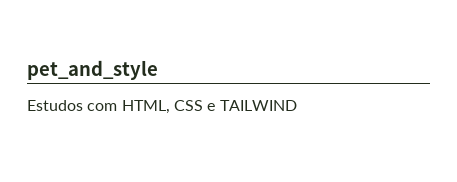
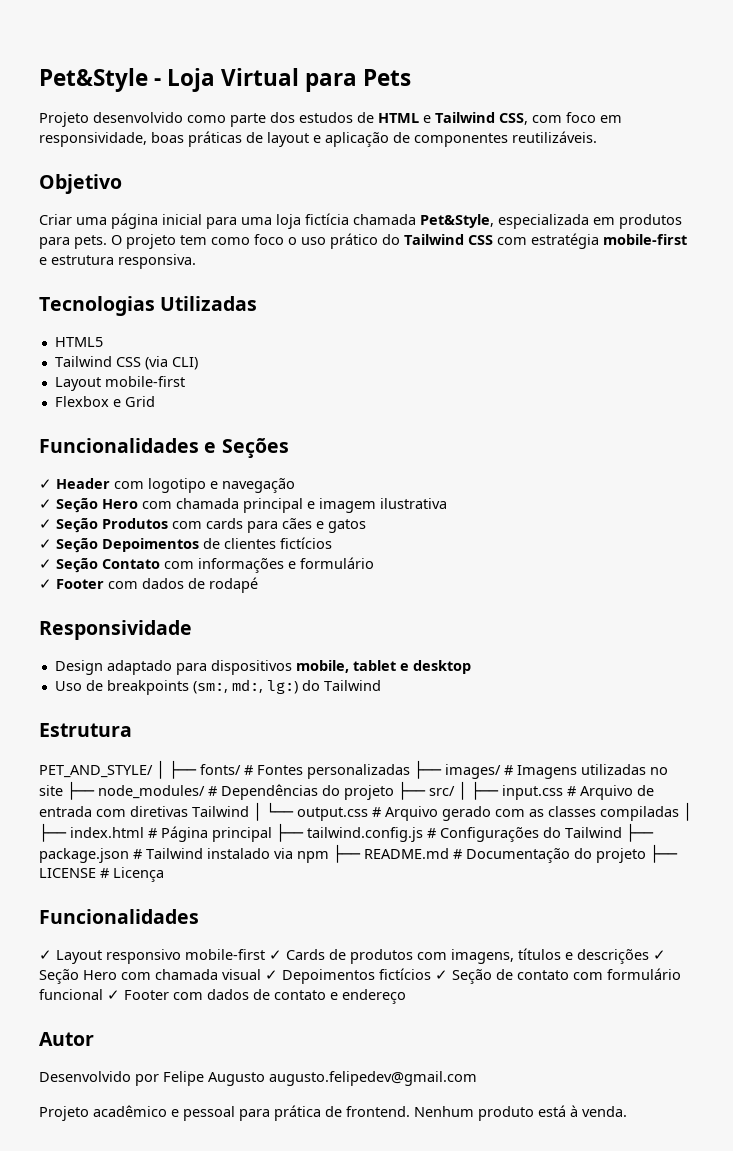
- pet_and_style
- Estudos com HTML, CSS e TAILWIND
+ Pet&Style - Loja Virtual para Pets
+ Projeto desenvolvido como parte dos estudos de HTML e Tailwind CSS, com foco em responsividade, boas práticas de layout e aplicação de componentes reutilizáveis.
+ Objetivo
+ Criar uma página inicial para uma loja fictícia chamada Pet&Style, especializada em produtos para pets. O projeto tem como foco o uso prático do Tailwind CSS com estratégia mobile-first e estrutura responsiva.
+ Tecnologias Utilizadas
+ HTML5
+ Tailwind CSS (via CLI)
+ Layout mobile-first
+ Flexbox e Grid
+ Funcionalidades e Seções
+ ✓ Header com logotipo e navegação
+ ✓ Seção Hero com chamada principal e imagem ilustrativa
+ ✓ Seção Produtos com cards para cães e gatos
+ ✓ Seção Depoimentos de clientes fictícios
+ ✓ Seção Contato com informações e formulário
+ ✓ Footer com dados de rodapé
+ Responsividade
+ Design adaptado para dispositivos mobile, tablet e desktop
+ Uso de breakpoints (sm:, md:, lg:) do Tailwind
+ Estrutura
+ PET_AND_STYLE/ │ ├── fonts/ # Fontes personalizadas ├── images/ # Imagens utilizadas no site ├── node_modules/ # Dependências do projeto ├── src/ │ ├── input.css # Arquivo de entrada com diretivas Tailwind │ └── output.css # Arquivo gerado com as classes compiladas │ ├── index.html # Página principal ├── tailwind.config.js # Configurações do Tailwind ├── package.json # Tailwind instalado via npm ├── README.md # Documentação do projeto ├── LICENSE # Licença
+ Funcionalidades
+ ✓ Layout responsivo mobile-first ✓ Cards de produtos com imagens, títulos e descrições ✓ Seção Hero com chamada visual ✓ Depoimentos fictícios ✓ Seção de contato com formulário funcional ✓ Footer com dados de contato e endereço
+ Autor
+ Desenvolvido por Felipe Augusto augusto.felipedev@gmail.com
+ Projeto acadêmico e pessoal para prática de frontend. Nenhum produto está à venda.

